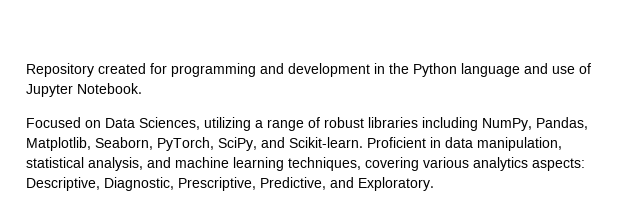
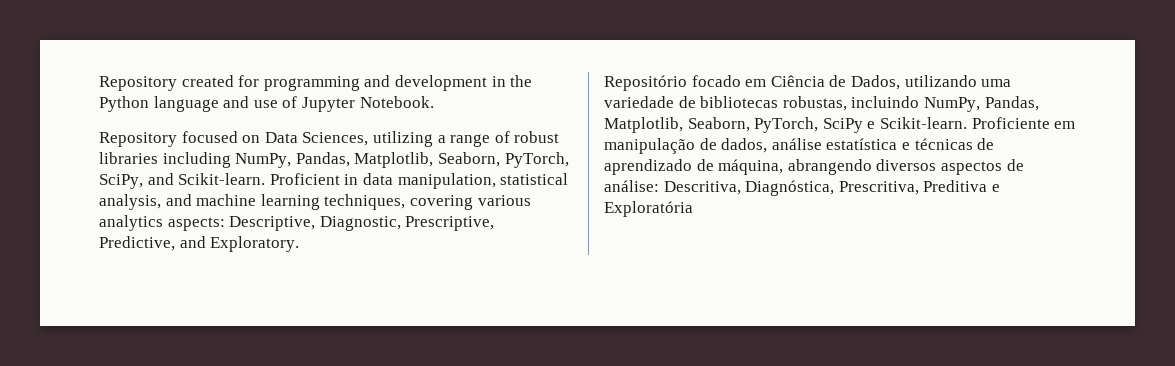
- Focused on Data Sciences, utilizing a range of robust libraries including NumPy, Pandas, Matplotlib, Seaborn, PyTorch, SciPy, and Scikit-learn.
+ Repository focused on Data Sciences, utilizing a range of robust libraries including NumPy, Pandas, Matplotlib, Seaborn, PyTorch, SciPy, and Scikit-learn.
+ Repositório focado em Ciência de Dados, utilizando uma variedade de bibliotecas robustas, incluindo NumPy, Pandas, Matplotlib, Seaborn, PyTorch, SciPy e Scikit-learn. Proficiente em manipulação de dados, análise estatística e técnicas de aprendizado de máquina, abrangendo diversos aspectos de análise: Descritiva, Diagnóstica, Prescritiva, Preditiva e Exploratória

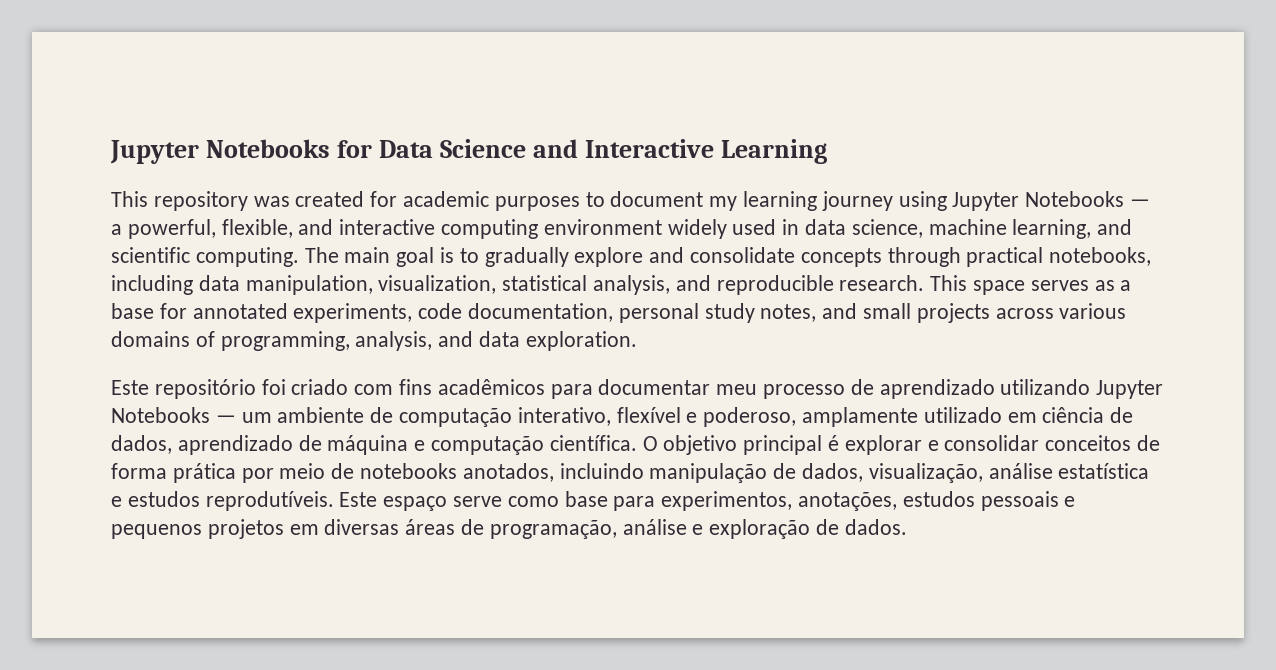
- Repository created for programming and development in the Python language and use of Jupyter Notebook.
- Repository focused on Data Sciences, utilizing a range of robust libraries including NumPy, Pandas, Matplotlib, Seaborn, PyTorch, SciPy, and Scikit-learn. Proficient in data manipulation, statistical analysis, and machine learning techniques, covering various analytics aspects: Descriptive, Diagnostic, Prescriptive, Predictive, and Exploratory.
- Repositório focado em Ciência de Dados, utilizando uma variedade de bibliotecas robustas, incluindo NumPy, Pandas, Matplotlib, Seaborn, PyTorch, SciPy e Scikit-learn. Proficiente em manipulação de dados, análise estatística e técnicas de aprendizado de máquina, abrangendo diversos aspectos de análise: Descritiva, Diagnóstica, Prescritiva, Preditiva e Exploratória
+ Jupyter Notebooks for Data Science and Interactive Learning
+ This repository was created for academic purposes to document my learning journey using Jupyter Notebooks — a powerful, flexible, and interactive computing environment widely used in data science, machine learning, and scientific computing. The main goal is to gradually explore and consolidate concepts through practical notebooks, including data manipulation, visualization, statistical analysis, and reproducible research. This space serves as a base for annotated experiments, code documentation, personal study notes, and small projects across various domains of programming, analysis, and data exploration.
+ Este repositório foi criado com fins acadêmicos para documentar meu processo de aprendizado utilizando Jupyter Notebooks — um ambiente de computação interativo, flexível e poderoso, amplamente utilizado em ciência de dados, aprendizado de máquina e computação científica. O objetivo principal é explorar e consolidar conceitos de forma prática por meio de notebooks anotados, incluindo manipulação de dados, visualização, análise estatística e estudos reprodutíveis. Este espaço serve como base para experimentos, anotações, estudos pessoais e pequenos projetos em diversas áreas de programação, análise e exploração de dados.

